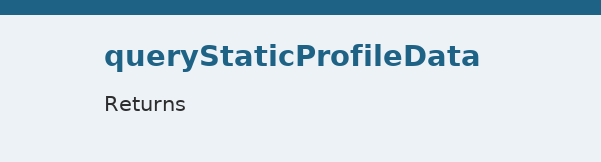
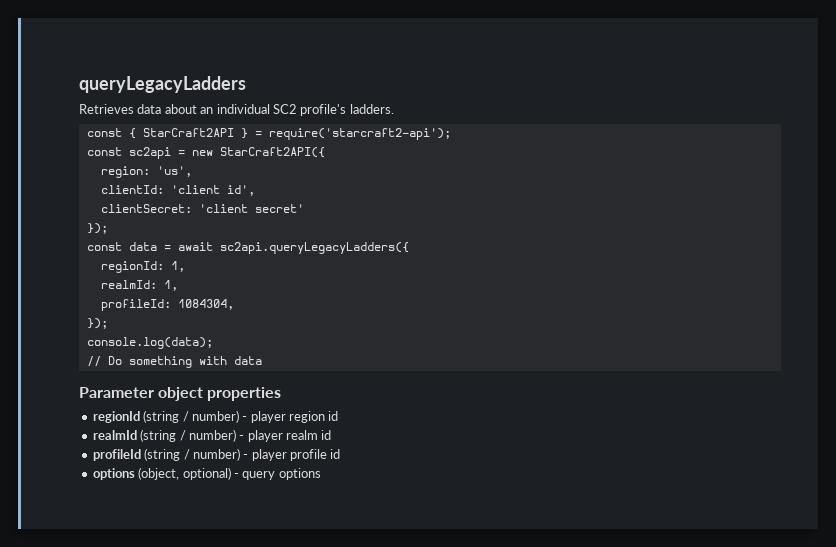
- queryStaticProfileData
- Returns
+ queryLegacyLadders
+ Retrieves data about an individual SC2 profile's ladders.
+ const { StarCraft2API } = require('starcraft2-api');
+ const sc2api = new StarCraft2API({
+ region: 'us',
+ clientId: 'client id',
+ clientSecret: 'client secret'
+ });
+ const data = await sc2api.queryLegacyLadders({
+ regionId: 1,
+ realmId: 1,
+ profileId: 1084304,
+ });
+ console.log(data);
+ // Do something with data
+ Parameter object properties
+ regionId (string / number) - player region id
+ realmId (string / number) - player realm id
+ profileId (string / number) - player profile id
+ options (object, optional) - query options

